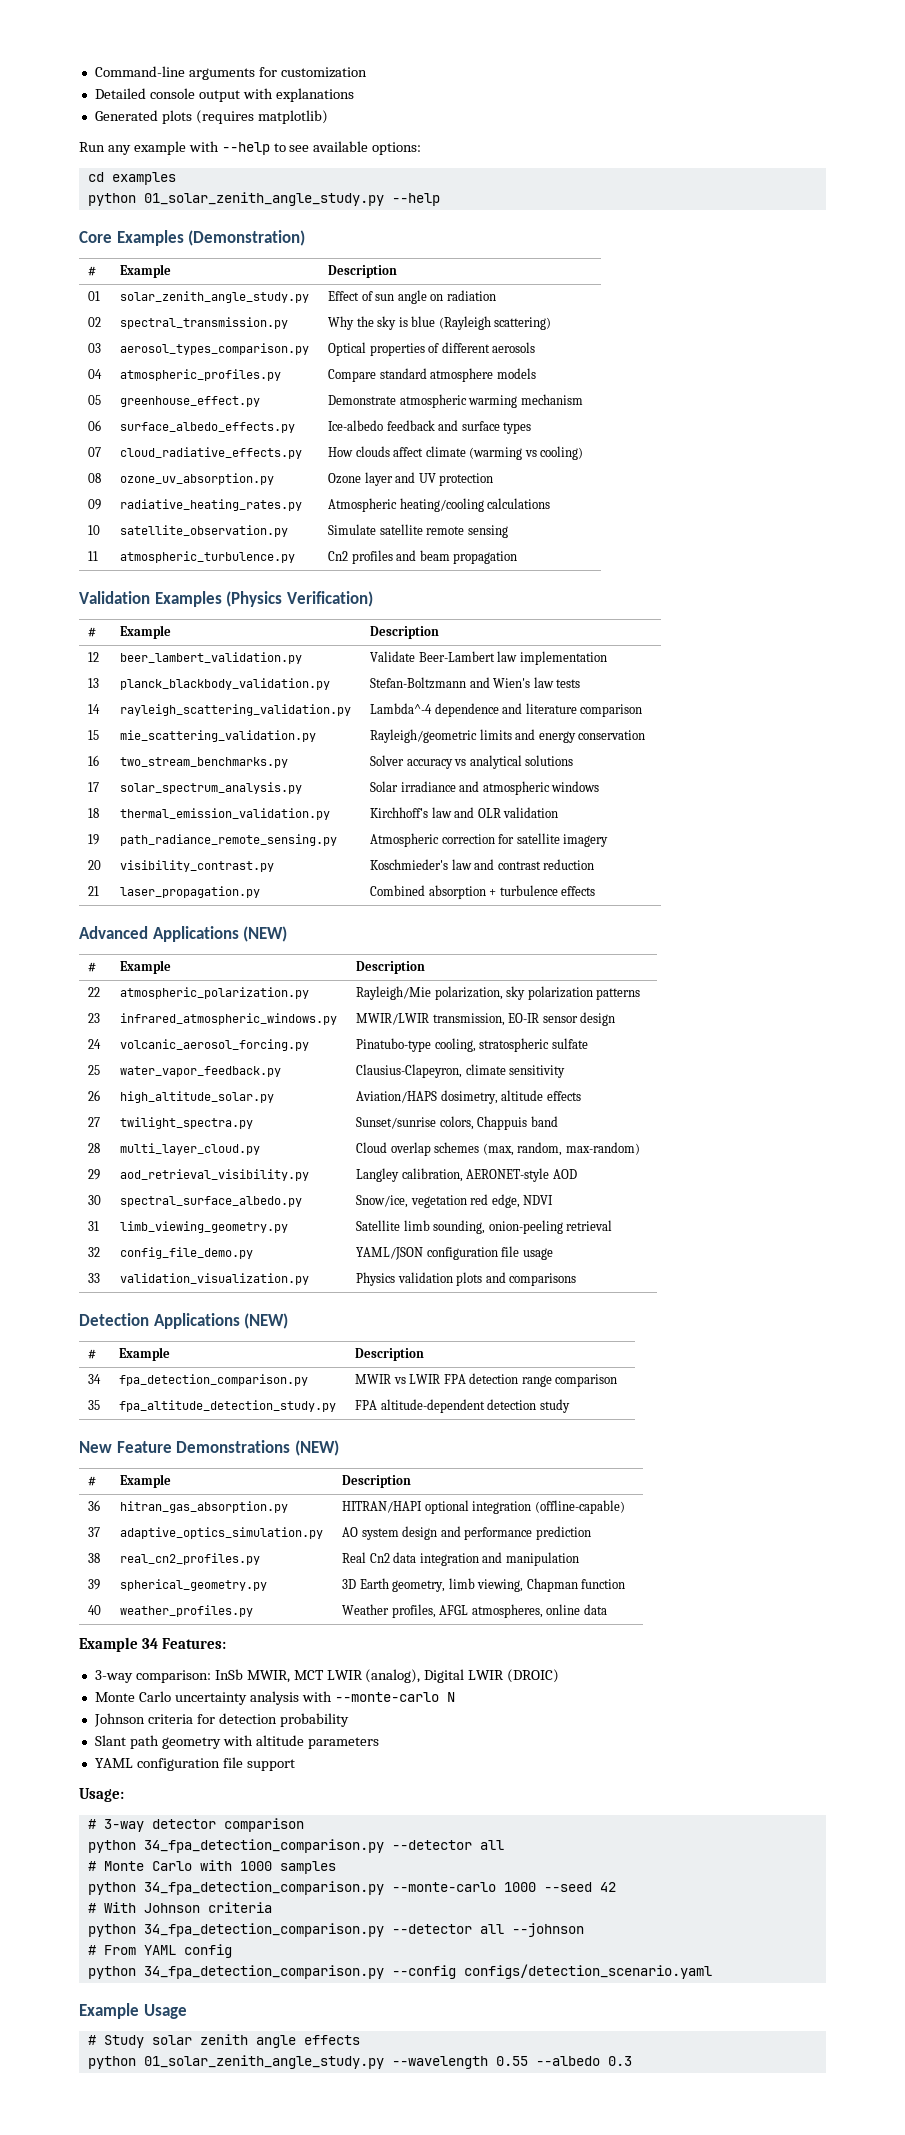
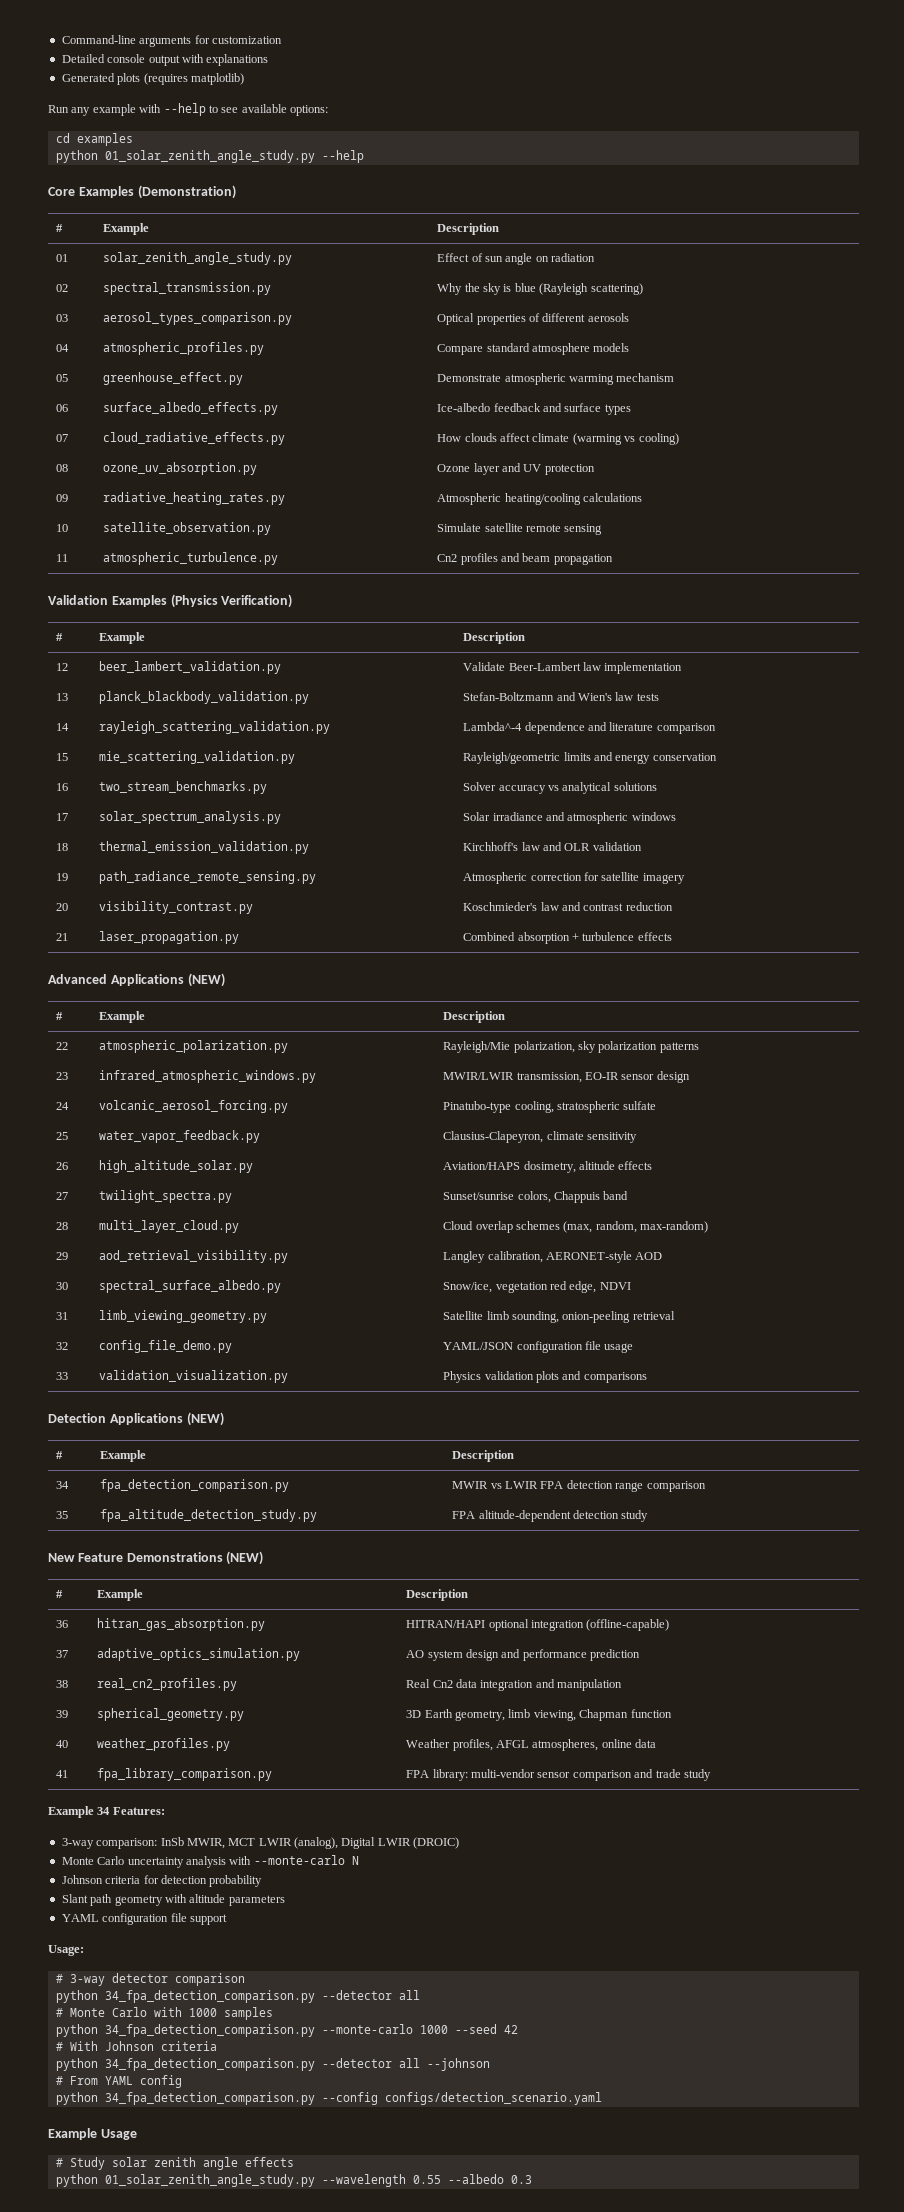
+ 41 | fpa_library_comparison.py | FPA library: multi-vendor sensor comparison and trade study

